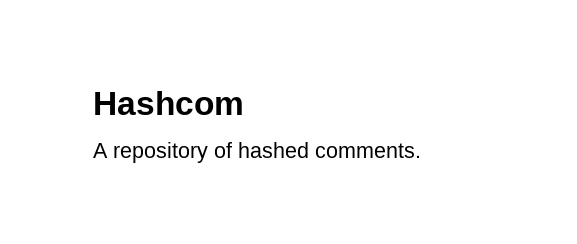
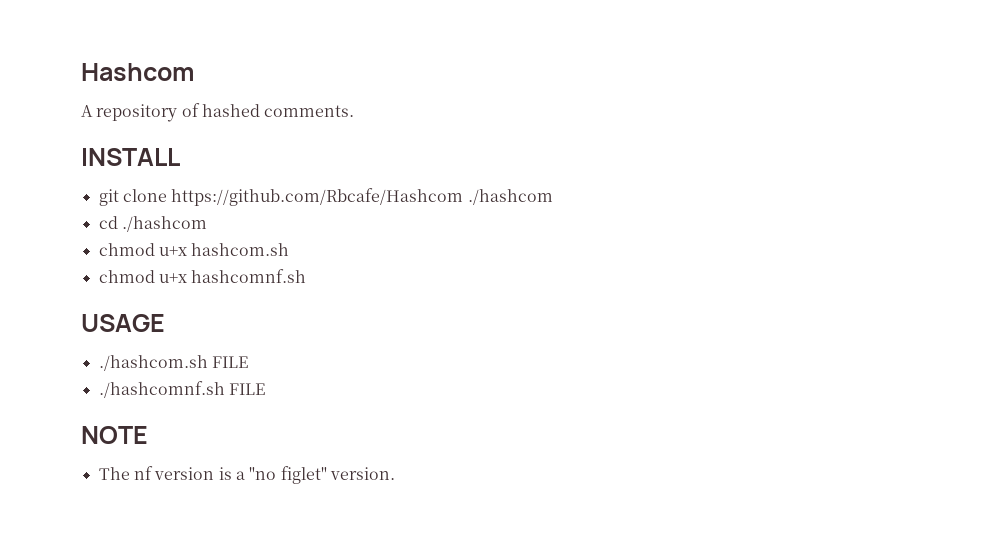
+ INSTALL
+ git clone https://github.com/Rbcafe/Hashcom ./hashcom
+ cd ./hashcom
+ chmod u+x hashcom.sh
+ chmod u+x hashcomnf.sh
+ USAGE
+ ./hashcom.sh FILE
+ ./hashcomnf.sh FILE
+ NOTE
+ The nf version is a "no figlet" version.

